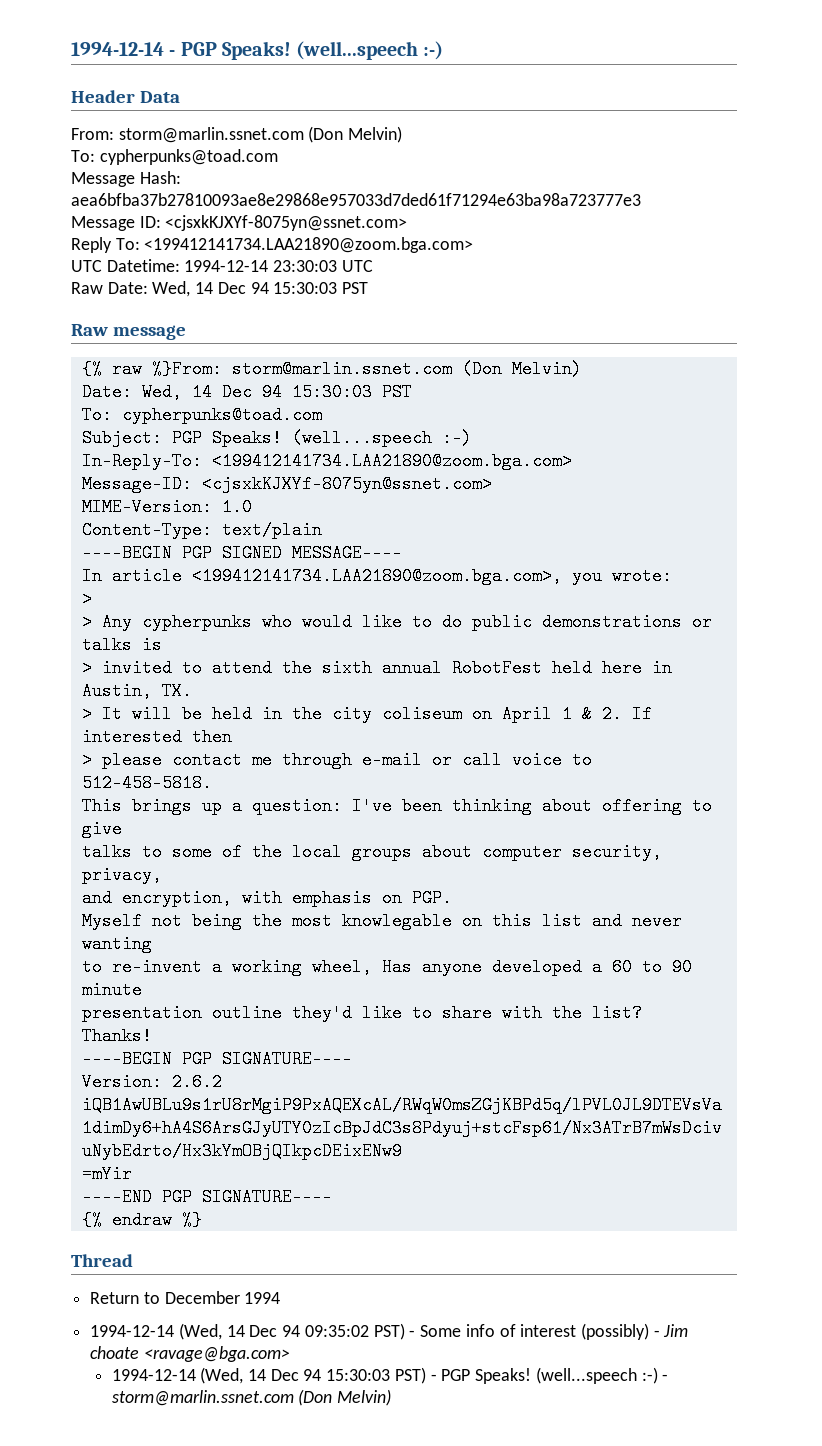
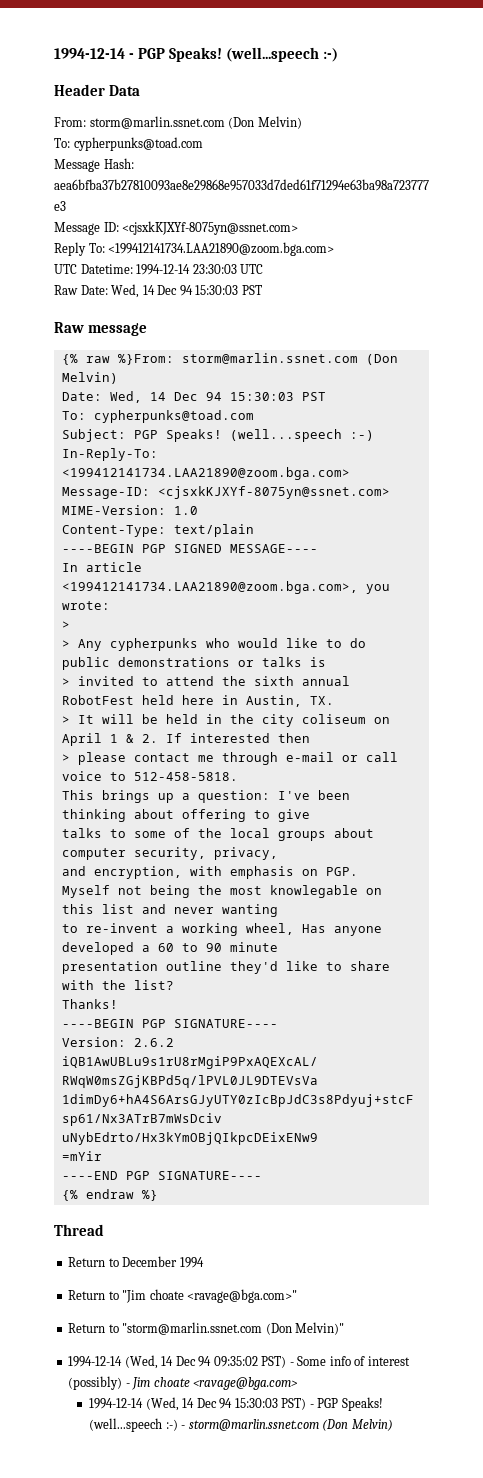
+ Return to "Jim choate <ravage@bga.com>"
+ Return to "storm@marlin.ssnet.com (Don Melvin)"

